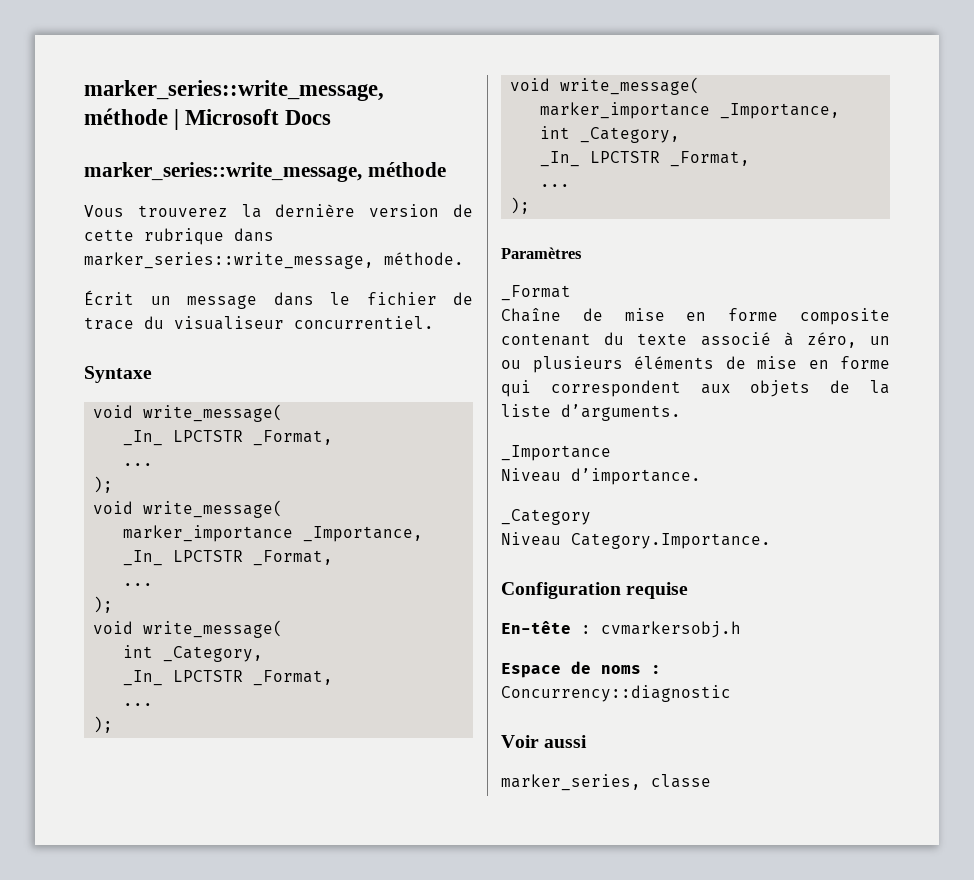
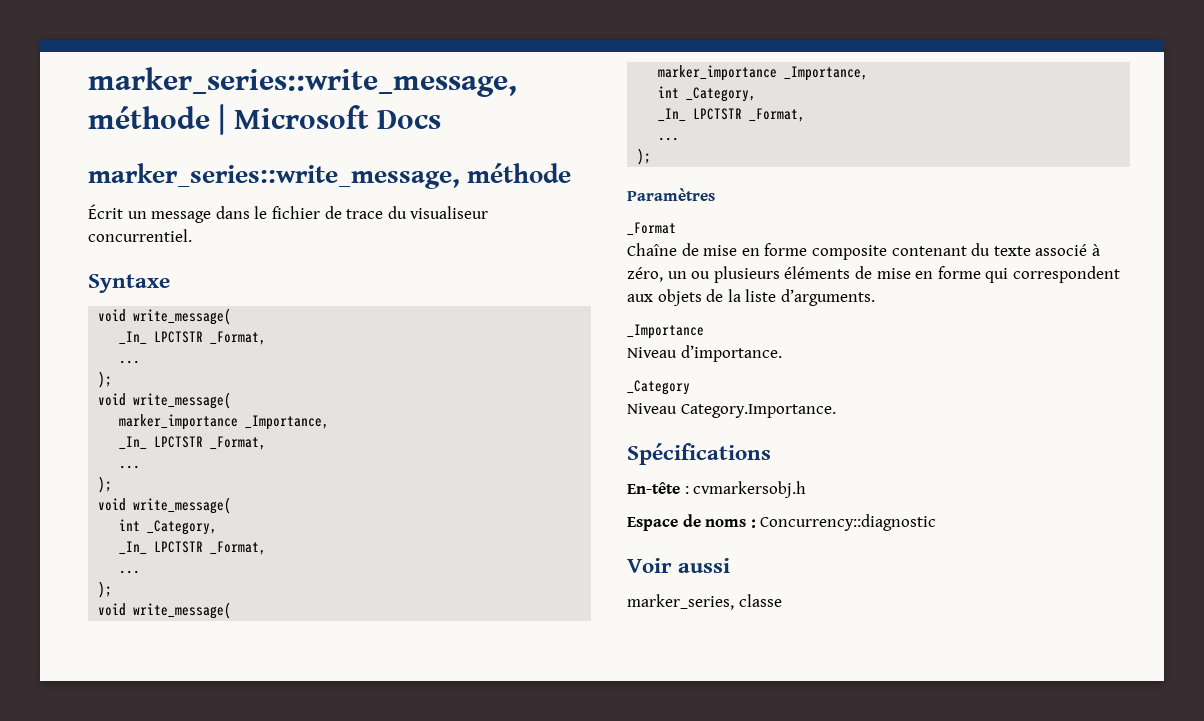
- Vous trouverez la dernière version de cette rubrique dans marker_series::write_message, méthode.
- Configuration requise
+ Spécifications

